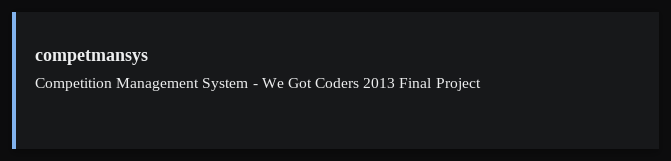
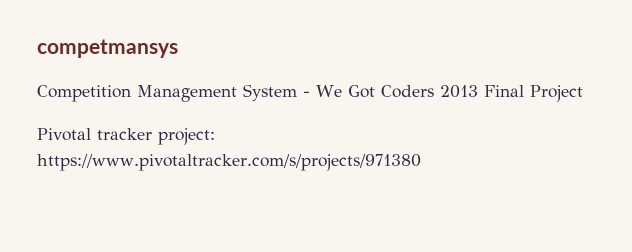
+ Pivotal tracker project: https://www.pivotaltracker.com/s/projects/971380

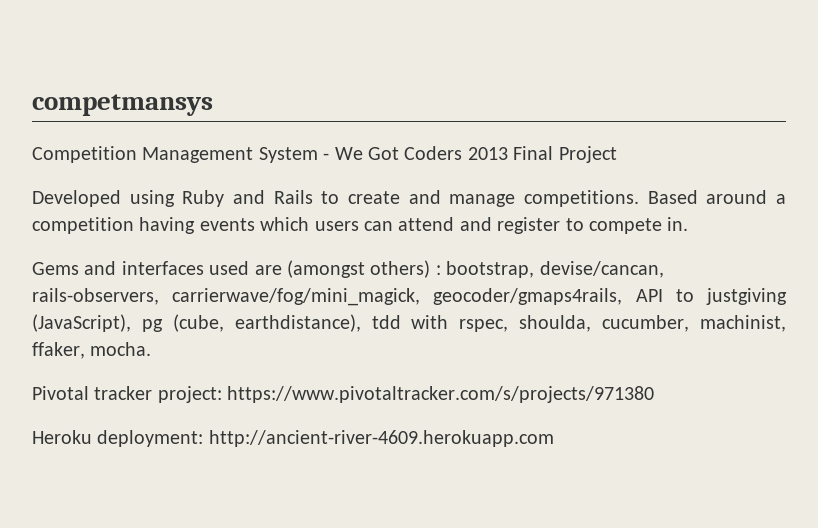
+ Developed using Ruby and Rails to create and manage competitions. Based around a competition having events which users can attend and register to compete in.
+ Gems and interfaces used are (amongst others) : bootstrap, devise/cancan, rails-observers, carrierwave/fog/mini_magick, geocoder/gmaps4rails, API to justgiving (JavaScript), pg (cube, earthdistance), tdd with rspec, shoulda, cucumber, machinist, ffaker, mocha.
+ Heroku deployment: http://ancient-river-4609.herokuapp.com

